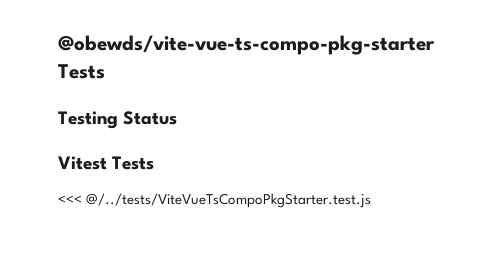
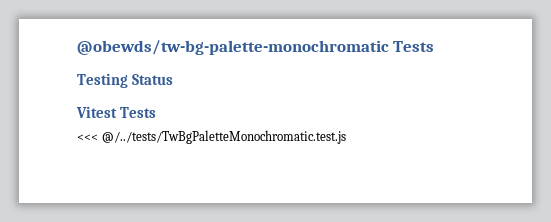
- @obewds/vite-vue-ts-compo-pkg-starter Tests
+ @obewds/tw-bg-palette-monochromatic Tests
- <<< @/../tests/ViteVueTsCompoPkgStarter.test.js
+ <<< @/../tests/TwBgPaletteMonochromatic.test.js

